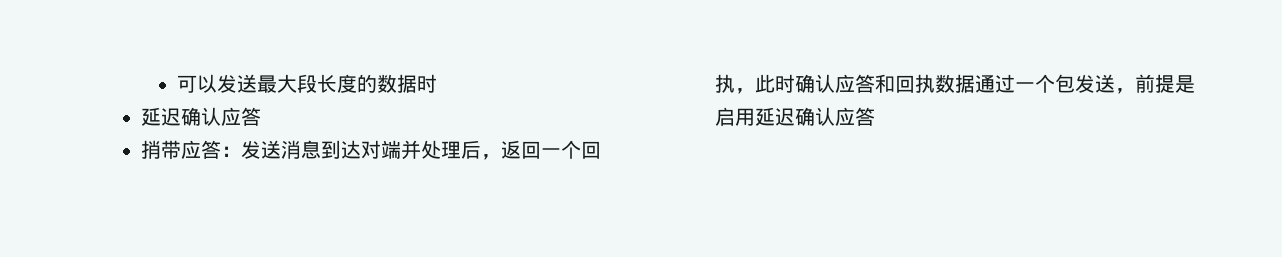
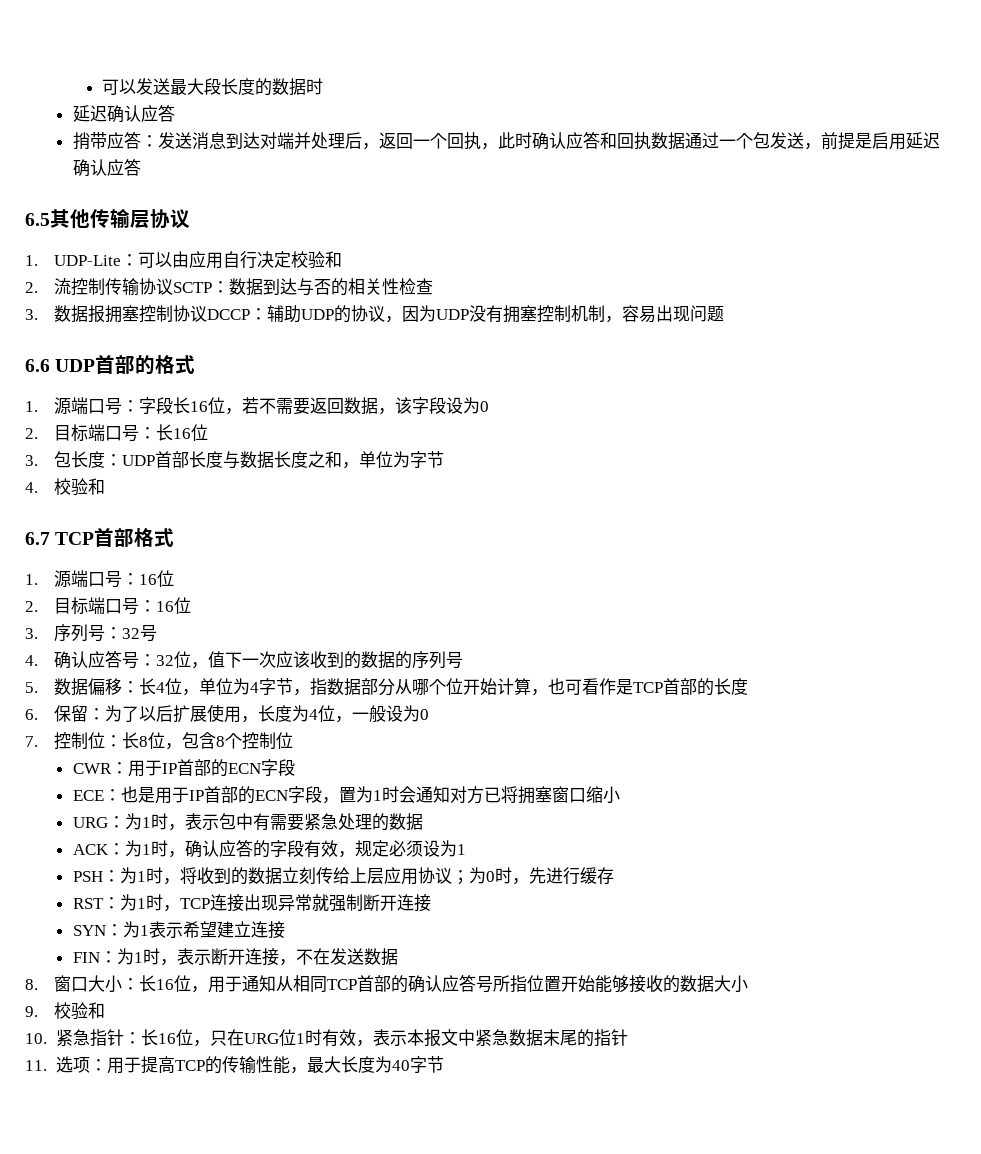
+ 6.5其他传输层协议
+ 1. UDP-Lite：可以由应用自行决定校验和
+ 2.流控制传输协议SCTP：数据到达与否的相关性检查
+ 3.数据报拥塞控制协议DCCP：辅助UDP的协议，因为UDP没有拥塞控制机制，容易出现问题
+ 6.6 UDP首部的格式
+ 1.源端口号：字段长16位，若不需要返回数据，该字段设为0
+ 2.目标端口号：长16位
+ 3.包长度：UDP首部长度与数据长度之和，单位为字节
+ 4.校验和
+ 6.7 TCP首部格式
+ 1.源端口号：16位
+ 2.目标端口号：16位
+ 3.序列号：32号
+ 4.确认应答号：32位，值下一次应该收到的数据的序列号
+ 5.数据偏移：长4位，单位为4字节，指数据部分从哪个位开始计算，也可看作是TCP首部的长度
+ 6.保留：为了以后扩展使用，长度为4位，一般设为0
+ 7.控制位：长8位，包含8个控制位
+ CWR：用于IP首部的ECN字段
+ ECE：也是用于IP首部的ECN字段，置为1时会通知对方已将拥塞窗口缩小
+ URG：为1时，表示包中有需要紧急处理的数据
+ ACK：为1时，确认应答的字段有效，规定必须设为1
+ PSH：为1时，将收到的数据立刻传给上层应用协议；为0时，先进行缓存
+ RST：为1时，TCP连接出现异常就强制断开连接
+ SYN：为1表示希望建立连接
+ FIN：为1时，表示断开连接，不在发送数据
+ 8.窗口大小：长16位，用于通知从相同TCP首部的确认应答号所指位置开始能够接收的数据大小
+ 9.校验和
+ 10.紧急指针：长16位，只在URG位1时有效，表示本报文中紧急数据末尾的指针
+ 11.选项：用于提高TCP的传输性能，最大长度为40字节

